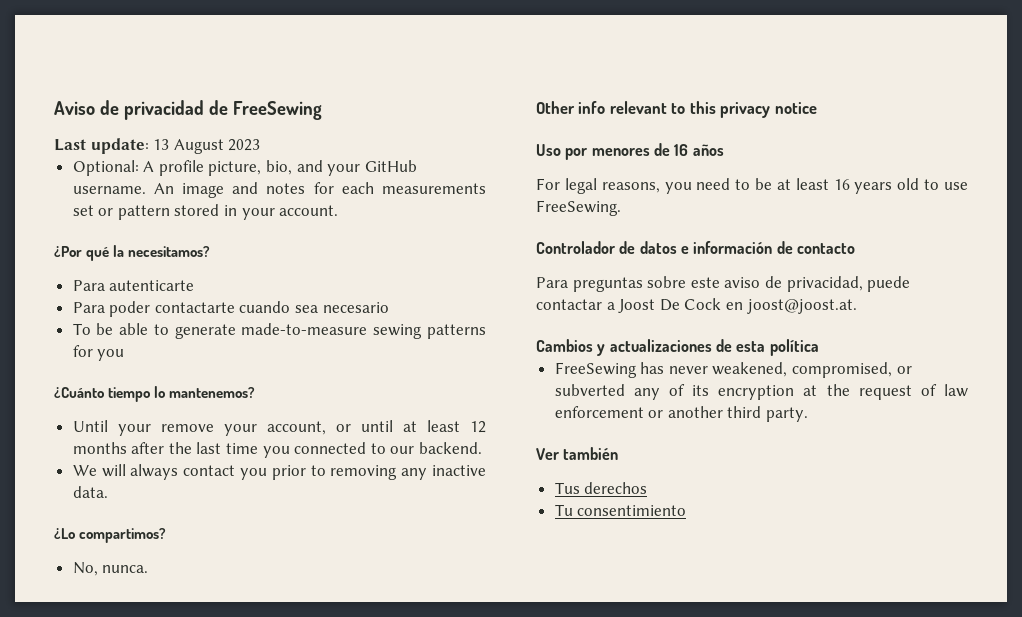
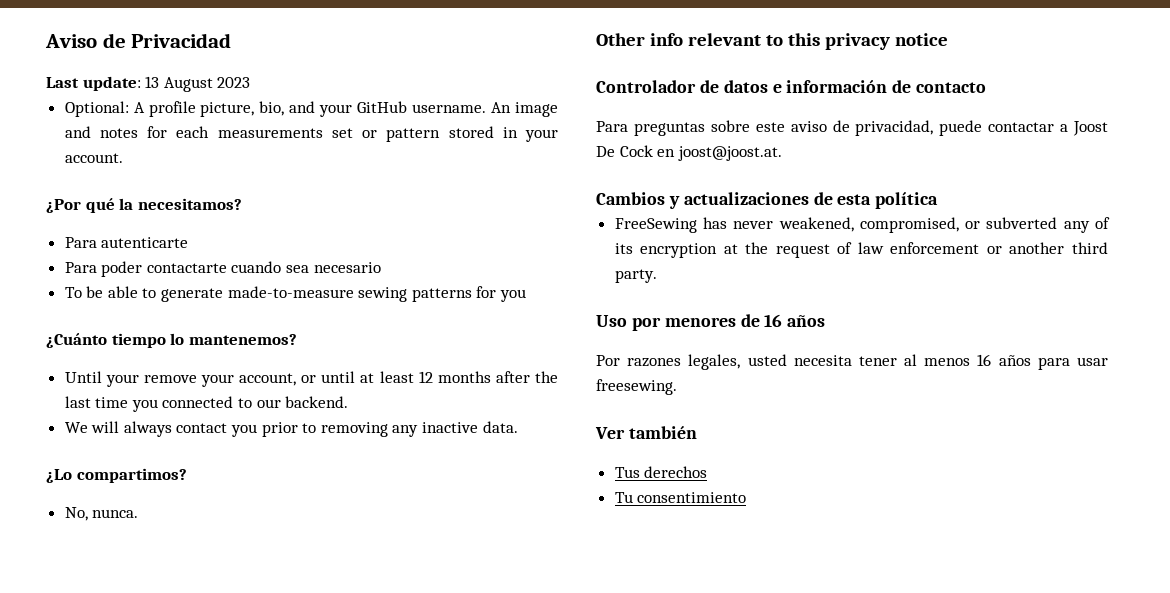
- Aviso de privacidad de FreeSewing
+ Aviso de Privacidad
- Uso por menores de 16 años
- For legal reasons, you need to be at least 16 years old to use FreeSewing.
+ Uso por menores de 16 años
+ Por razones legales, usted necesita tener al menos 16 años para usar freesewing.

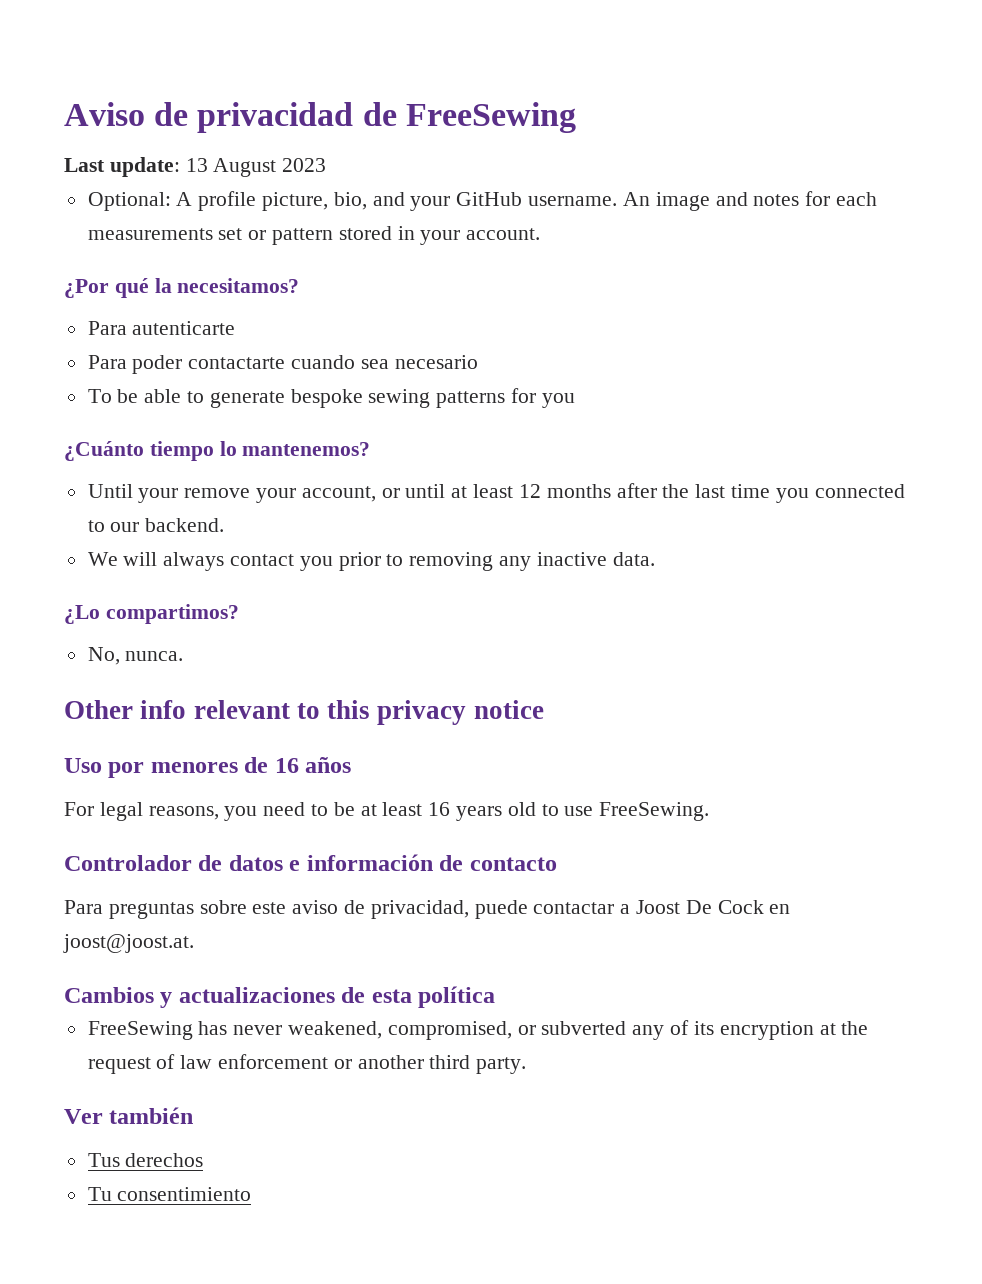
- Aviso de Privacidad
+ Aviso de privacidad de FreeSewing
- To be able to generate made-to-measure sewing patterns for you
+ To be able to generate bespoke sewing patterns for you
+ Uso por menores de 16 años
+ For legal reasons, you need to be at least 16 years old to use FreeSewing.
- Uso por menores de 16 años
- Por razones legales, usted necesita tener al menos 16 años para usar freesewing.

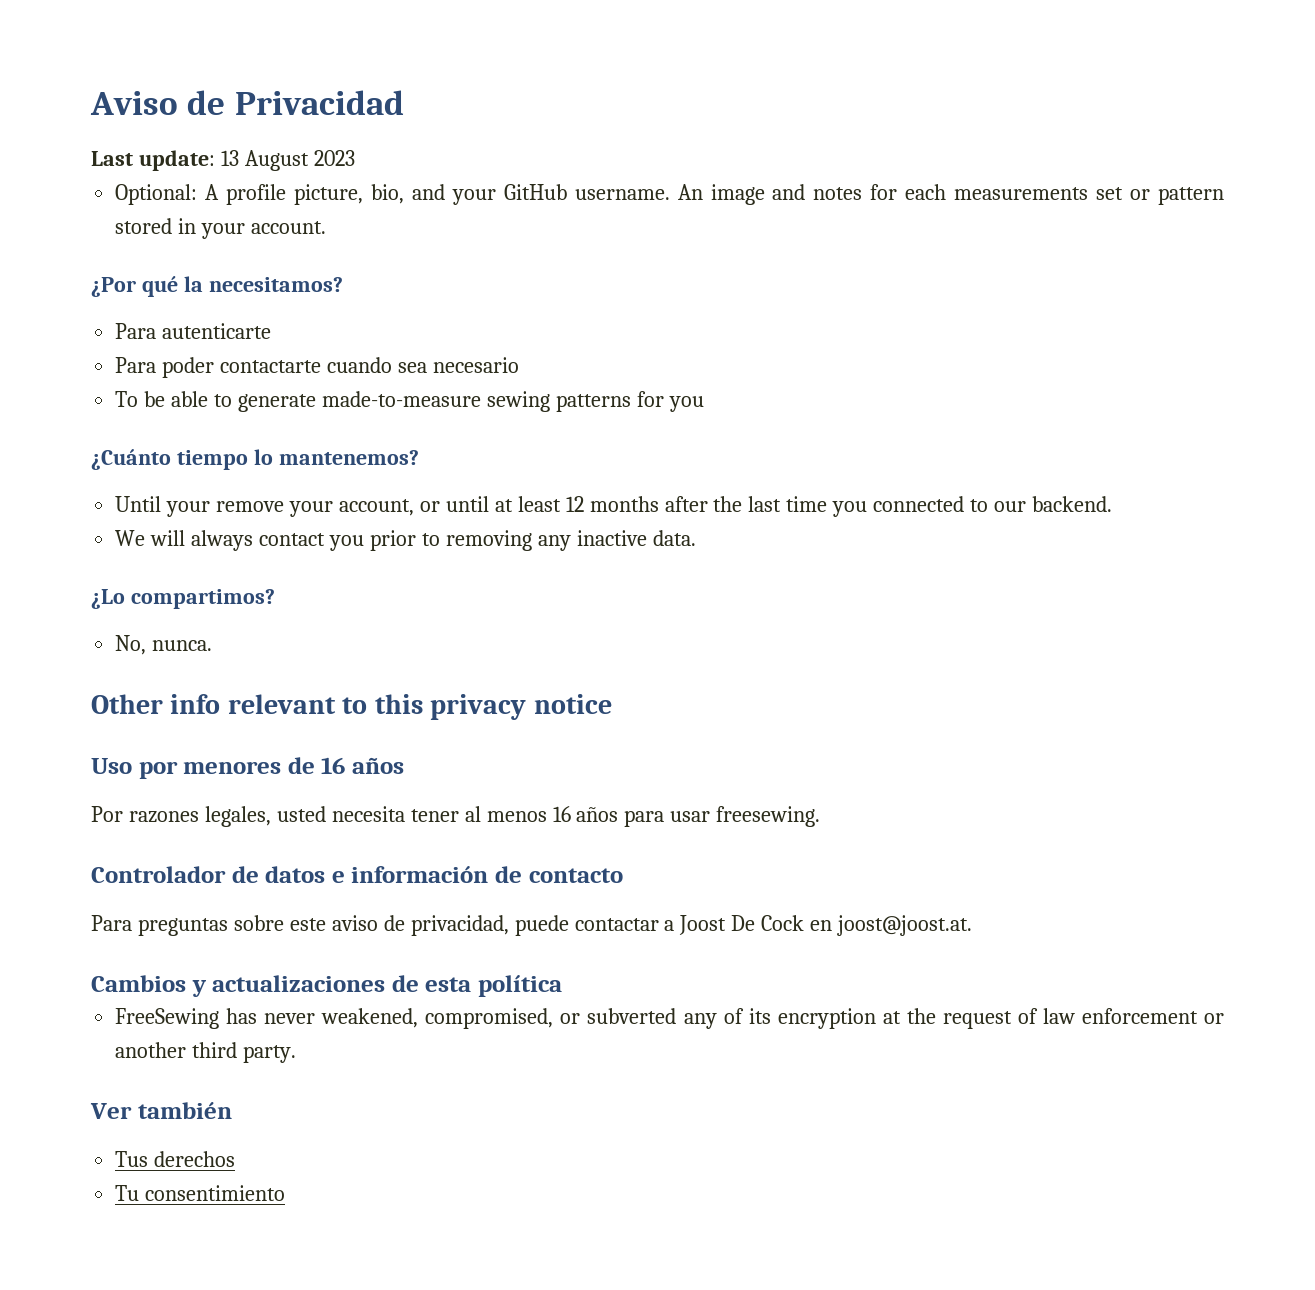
- Aviso de privacidad de FreeSewing
+ Aviso de Privacidad
- To be able to generate bespoke sewing patterns for you
+ To be able to generate made-to-measure sewing patterns for you
- For legal reasons, you need to be at least 16 years old to use FreeSewing.
+ Por razones legales, usted necesita tener al menos 16 años para usar freesewing.

